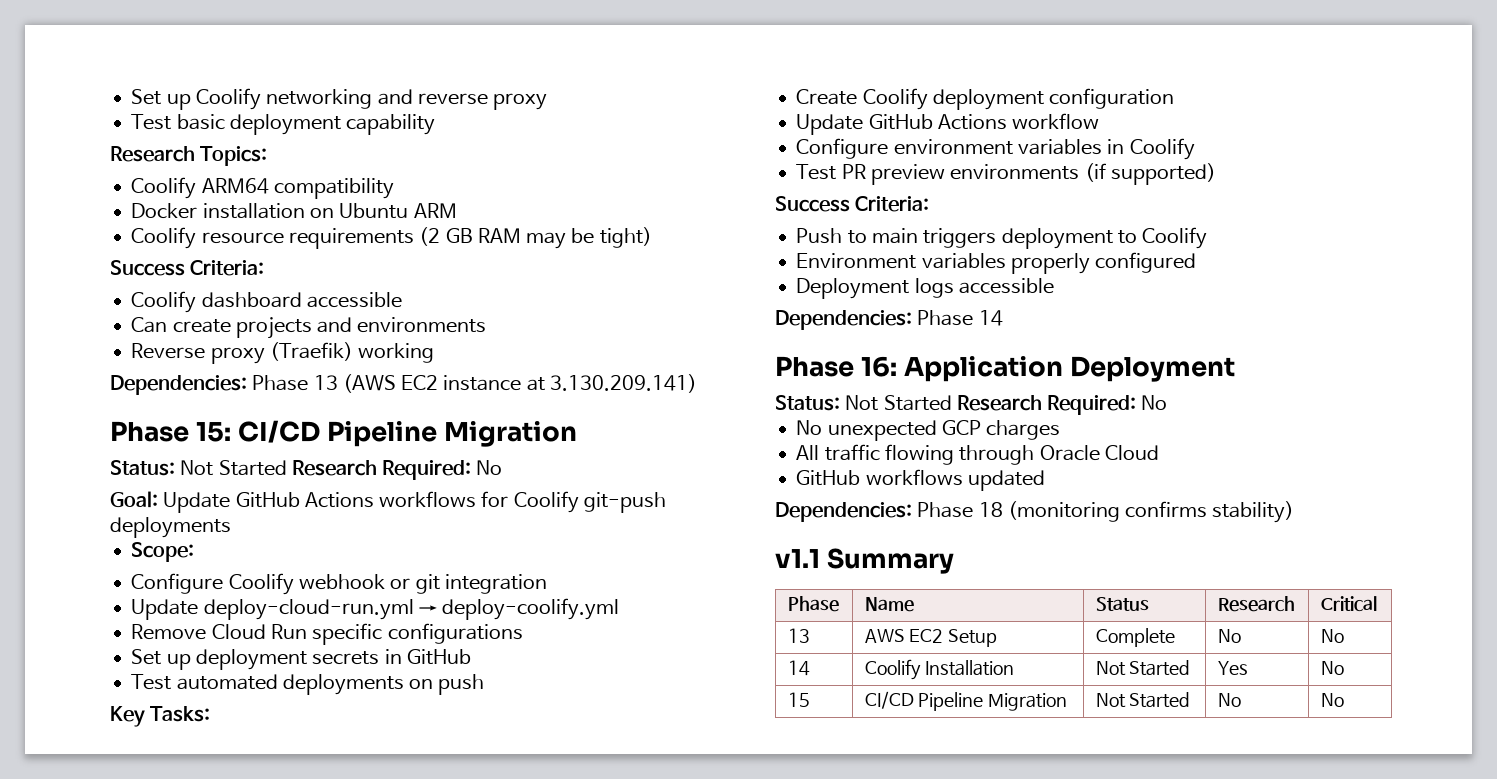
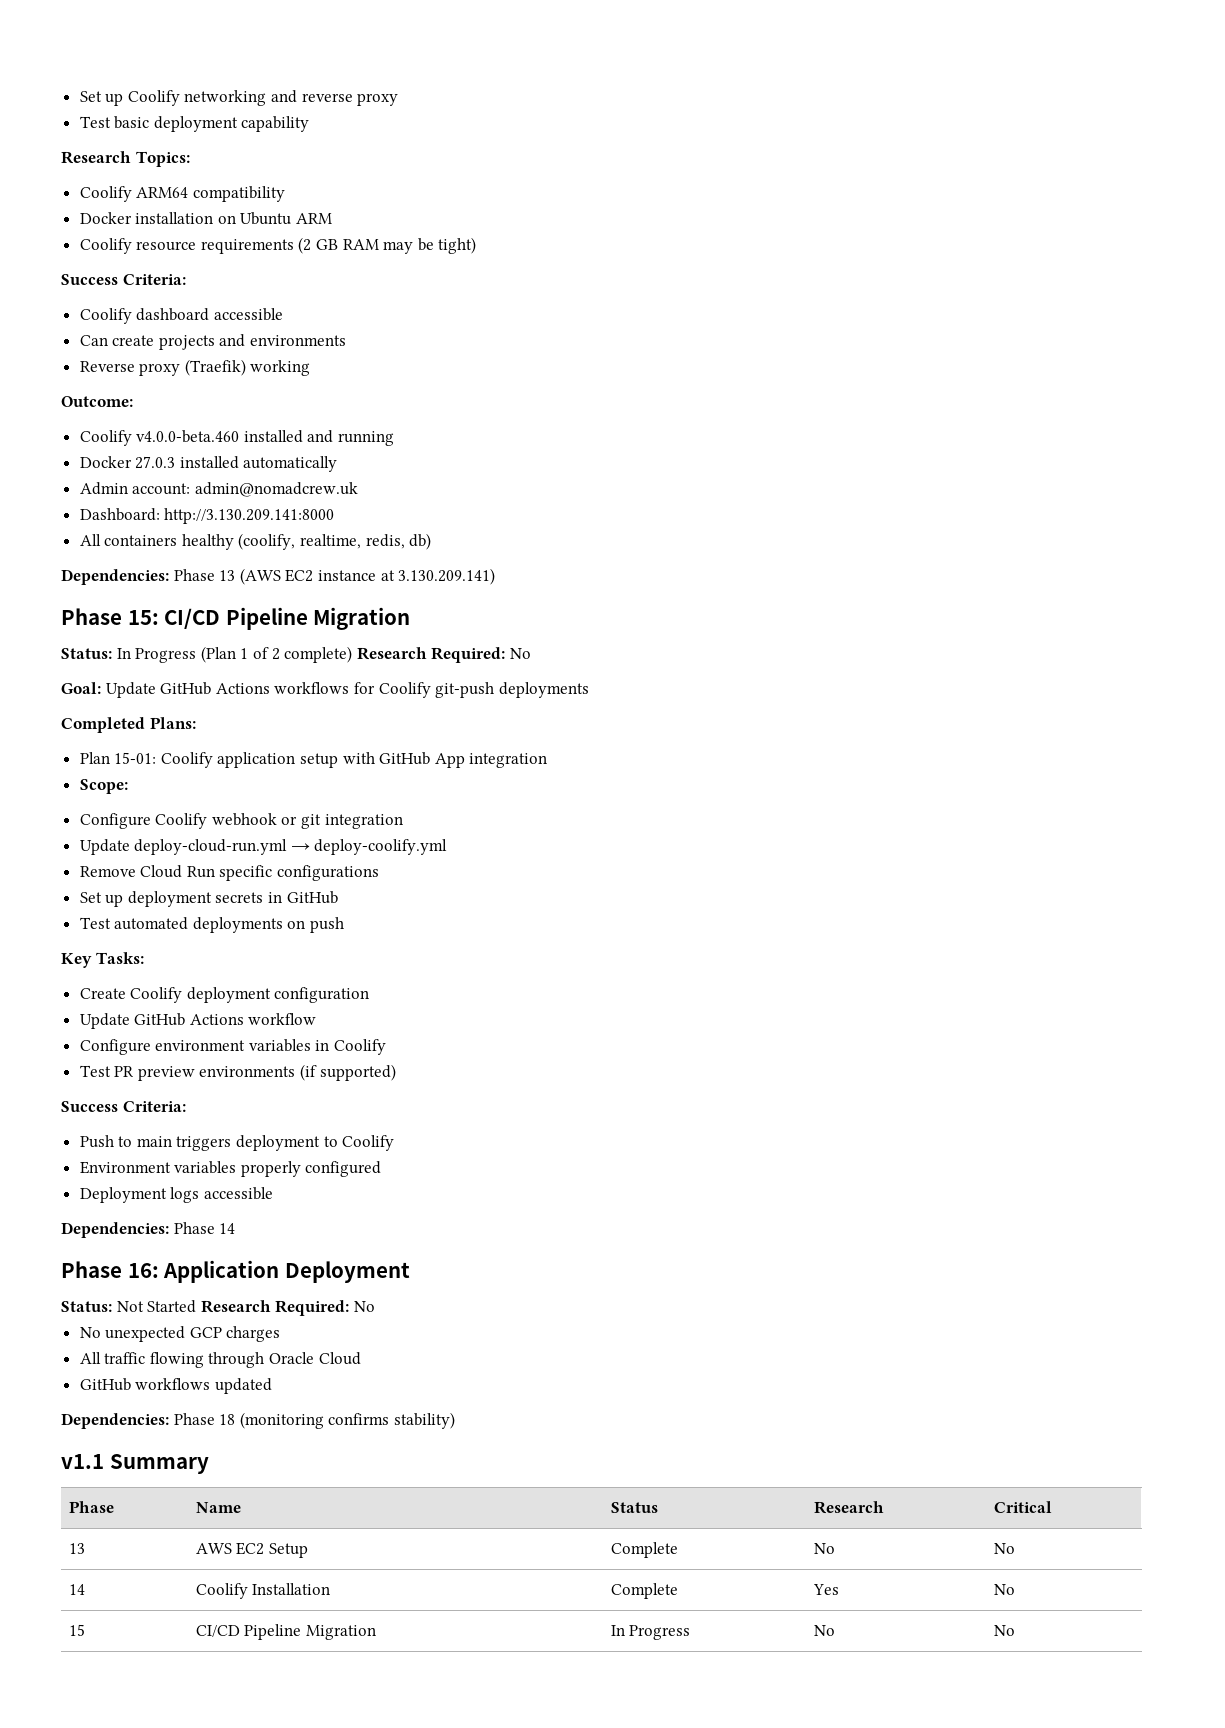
+ Outcome:
+ Coolify v4.0.0-beta.460 installed and running
+ Docker 27.0.3 installed automatically
+ Admin account: admin@nomadcrew.uk
+ Dashboard: http://3.130.209.141:8000
+ All containers healthy (coolify, realtime, redis, db)
  Phase 15: CI/CD Pipeline Migration
- Status: Not Started Research Required: No
+ Status: In Progress (Plan 1 of 2 complete) Research Required: No
+ Completed Plans:
+ Plan 15-01: Coolify application setup with GitHub App integration
- 14 | Coolify Installation | Not Started | Yes | No
+ 14 | Coolify Installation | Complete | Yes | No
- 15 | CI/CD Pipeline Migration | Not Started | No | No
+ 15 | CI/CD Pipeline Migration | In Progress | No | No

